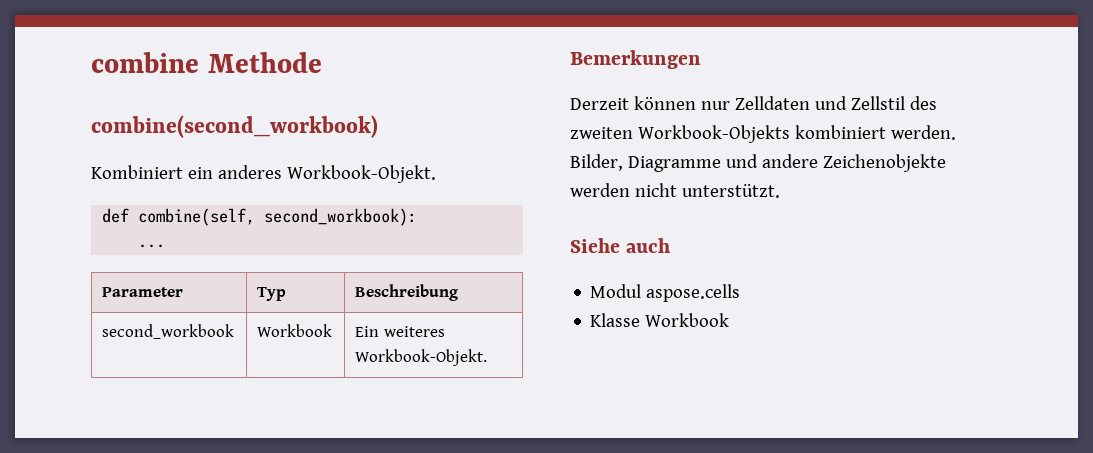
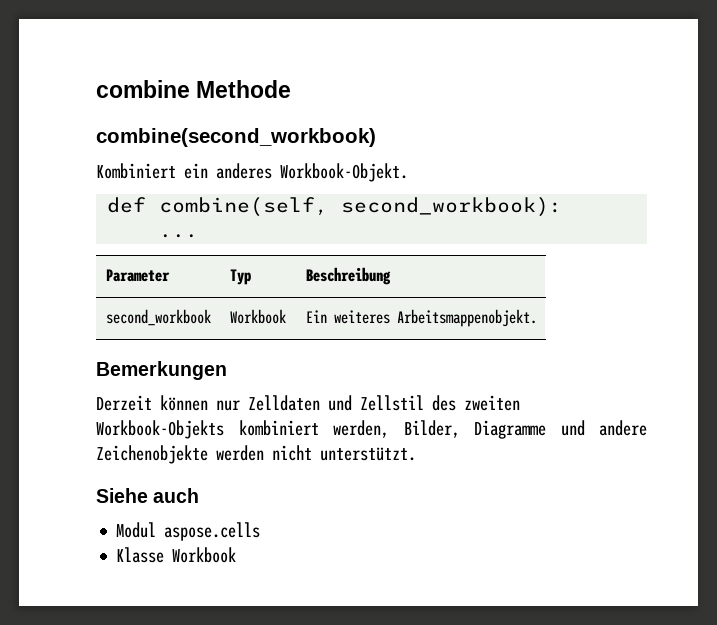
- second_workbook | Workbook | Ein weiteres Workbook-Objekt.
+ second_workbook | Workbook | Ein weiteres Arbeitsmappenobjekt.
- Derzeit können nur Zelldaten und Zellstil des zweiten Workbook-Objekts kombiniert werden. Bilder, Diagramme und andere Zeichenobjekte werden nicht unterstützt.
+ Derzeit können nur Zelldaten und Zellstil des zweiten Workbook-Objekts kombiniert werden, Bilder, Diagramme und andere Zeichenobjekte werden nicht unterstützt.

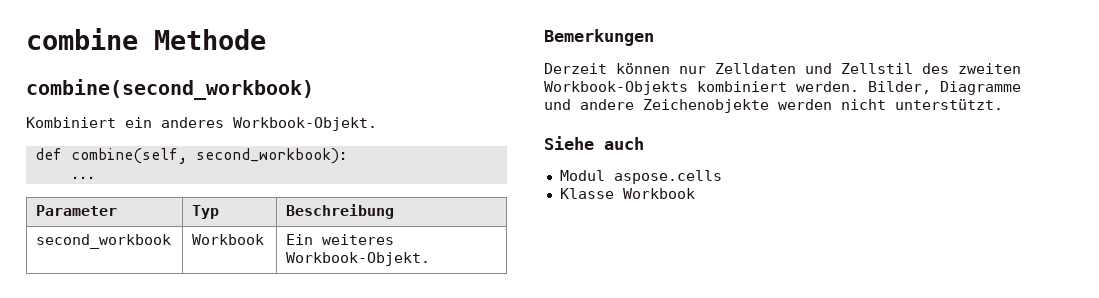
- second_workbook | Workbook | Ein weiteres Arbeitsmappenobjekt.
+ second_workbook | Workbook | Ein weiteres Workbook-Objekt.
- Derzeit können nur Zelldaten und Zellstil des zweiten Workbook-Objekts kombiniert werden, Bilder, Diagramme und andere Zeichenobjekte werden nicht unterstützt.
+ Derzeit können nur Zelldaten und Zellstil des zweiten Workbook-Objekts kombiniert werden. Bilder, Diagramme und andere Zeichenobjekte werden nicht unterstützt.

